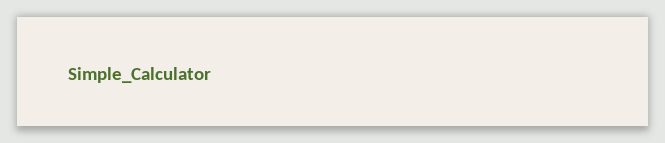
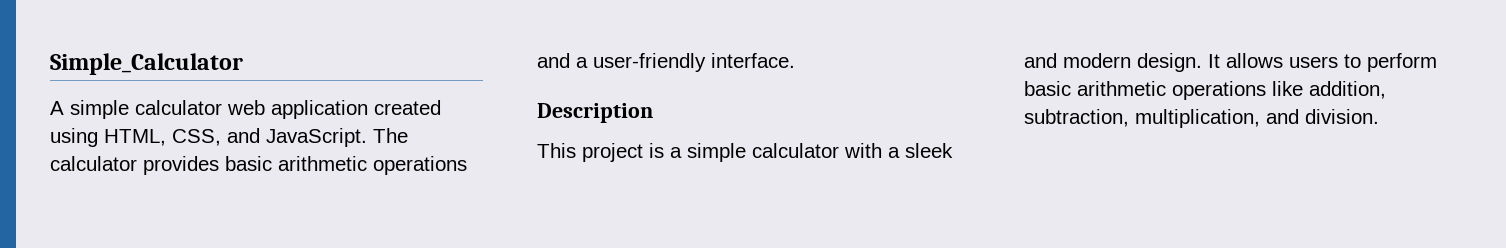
+ A simple calculator web application created using HTML, CSS, and JavaScript. The calculator provides basic arithmetic operations and a user-friendly interface.
+ Description
+ This project is a simple calculator with a sleek and modern design. It allows users to perform basic arithmetic operations like addition, subtraction, multiplication, and division.

